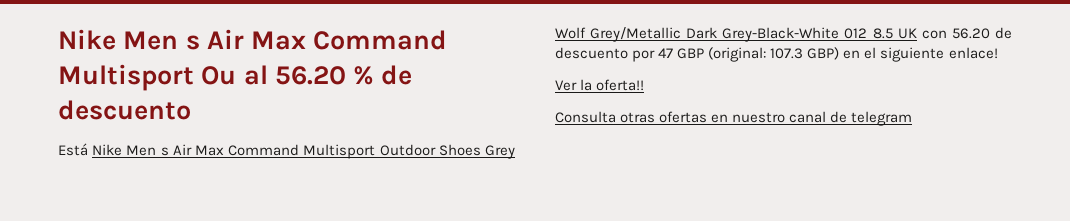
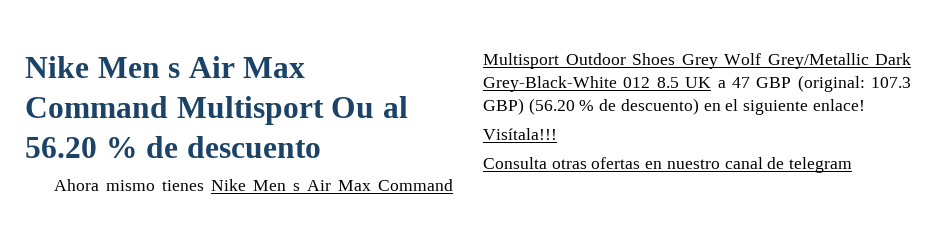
- Está Nike Men s Air Max Command Multisport Outdoor Shoes Grey Wolf Grey/Metallic Dark Grey-Black-White 012 8.5 UK con 56.20 de descuento por 47 GBP (original: 107.3 GBP) en el siguiente enlace!
+ Ahora mismo tienes Nike Men s Air Max Command Multisport Outdoor Shoes Grey Wolf Grey/Metallic Dark Grey-Black-White 012 8.5 UK a 47 GBP (original: 107.3 GBP) (56.20 % de descuento) en el siguiente enlace!
- Ver la oferta!!
+ Visítala!!!

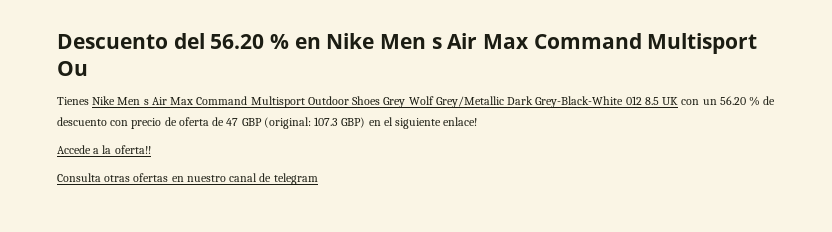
- Nike Men s Air Max Command Multisport Ou al 56.20 % de descuento
- Ahora mismo tienes Nike Men s Air Max Command Multisport Outdoor Shoes Grey Wolf Grey/Metallic Dark Grey-Black-White 012 8.5 UK a 47 GBP (original: 107.3 GBP) (56.20 % de descuento) en el siguiente enlace!
+ Descuento del 56.20 % en Nike Men s Air Max Command Multisport Ou
+ Tienes Nike Men s Air Max Command Multisport Outdoor Shoes Grey Wolf Grey/Metallic Dark Grey-Black-White 012 8.5 UK con un 56.20 % de descuento con precio de oferta de 47 GBP (original: 107.3 GBP) en el siguiente enlace!
- Visítala!!!
+ Accede a la oferta!!

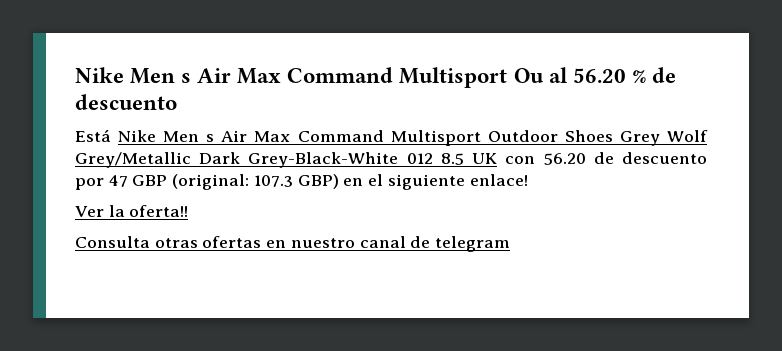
- Descuento del 56.20 % en Nike Men s Air Max Command Multisport Ou
- Tienes Nike Men s Air Max Command Multisport Outdoor Shoes Grey Wolf Grey/Metallic Dark Grey-Black-White 012 8.5 UK con un 56.20 % de descuento con precio de oferta de 47 GBP (original: 107.3 GBP) en el siguiente enlace!
+ Nike Men s Air Max Command Multisport Ou al 56.20 % de descuento
+ Está Nike Men s Air Max Command Multisport Outdoor Shoes Grey Wolf Grey/Metallic Dark Grey-Black-White 012 8.5 UK con 56.20 de descuento por 47 GBP (original: 107.3 GBP) en el siguiente enlace!
- Accede a la oferta!!
+ Ver la oferta!!

